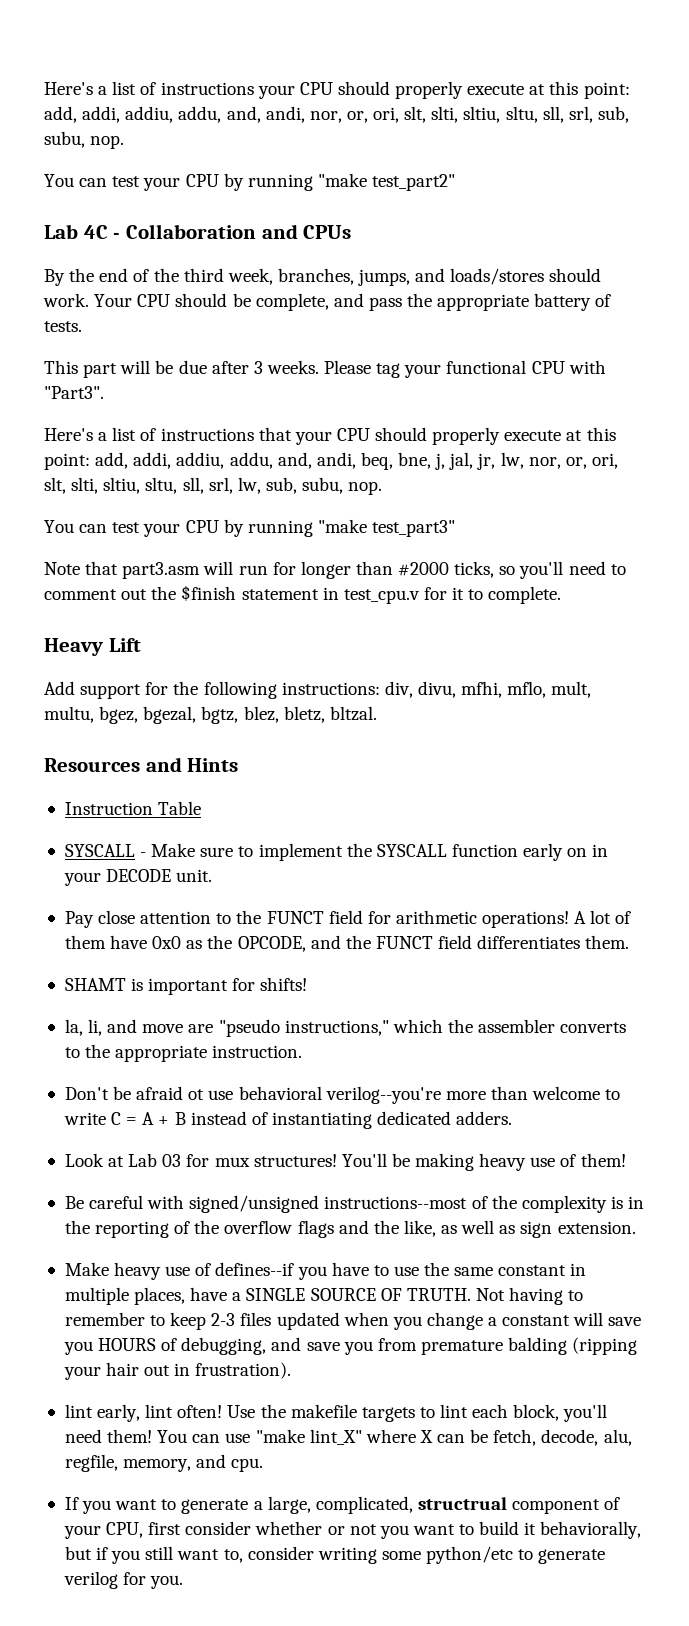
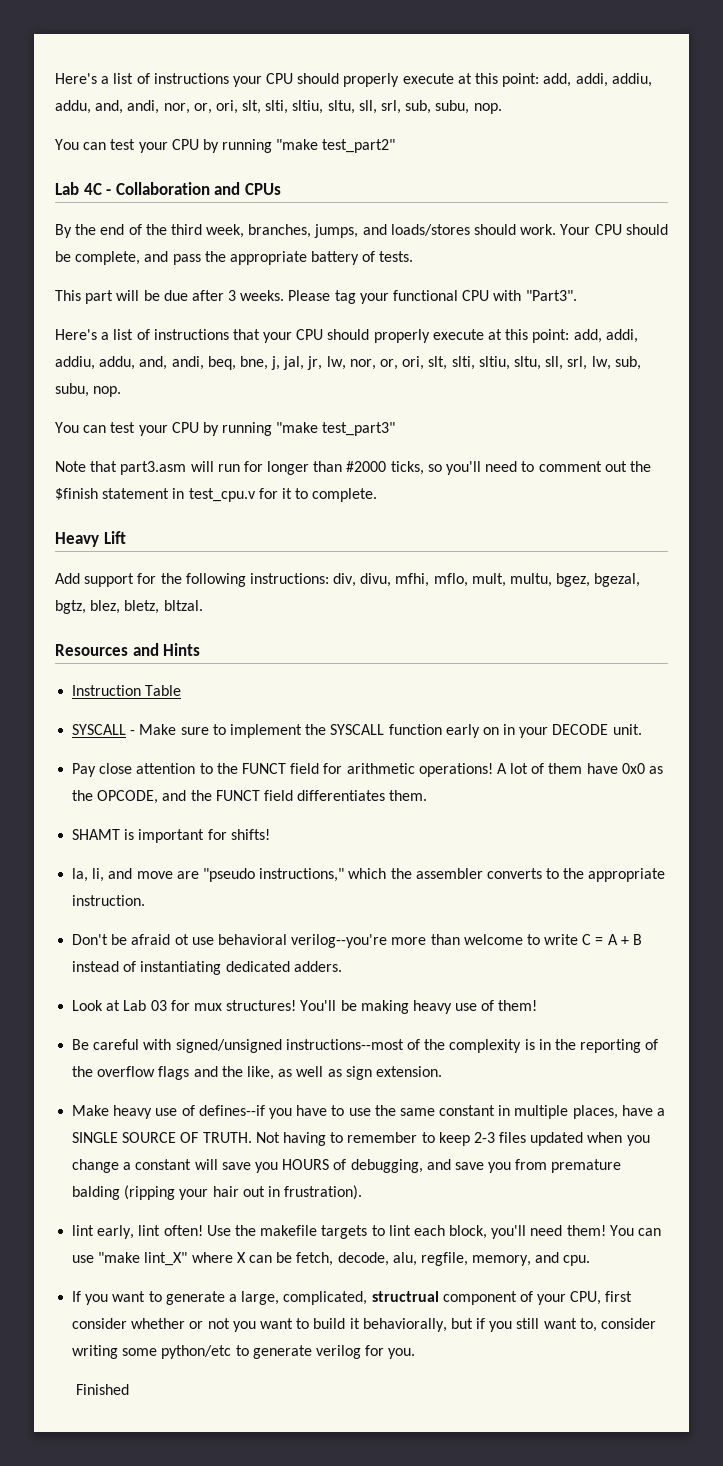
+ Finished

